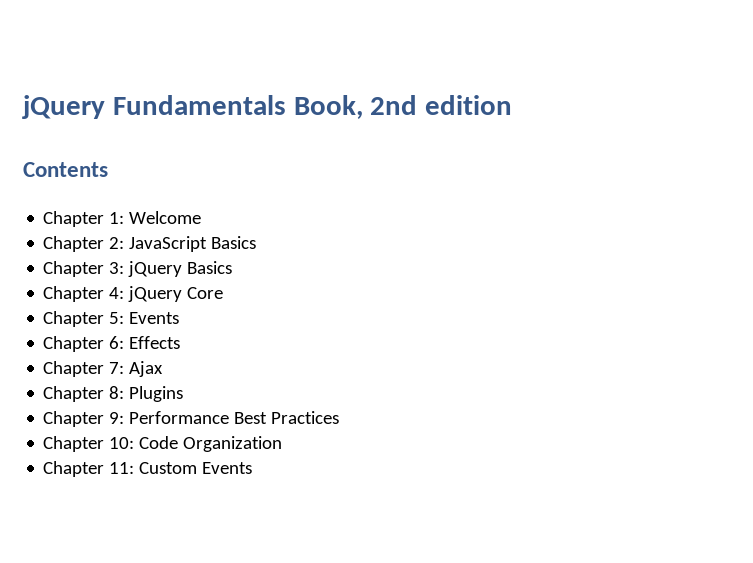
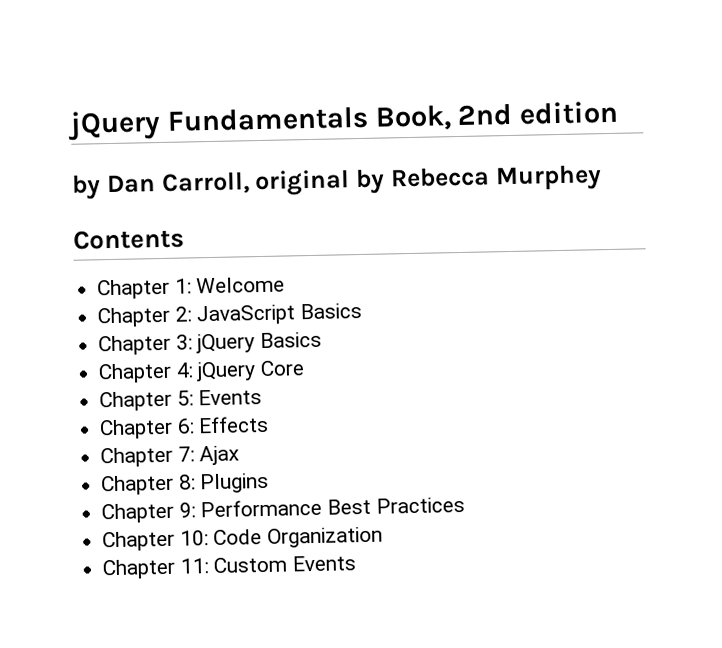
+ by Dan Carroll, original by Rebecca Murphey

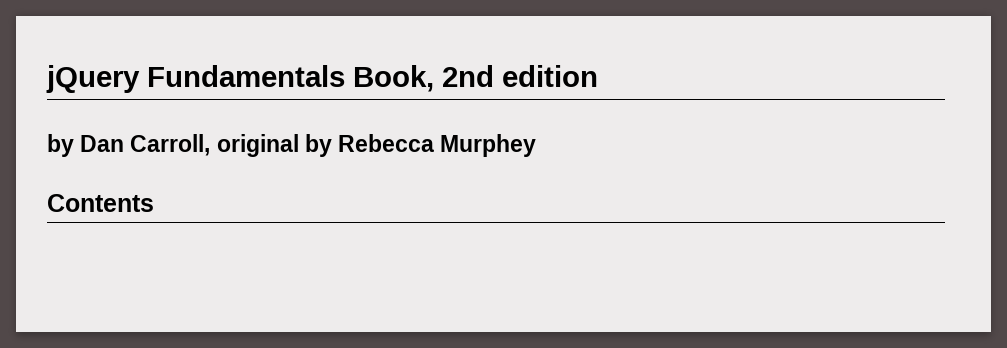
- Chapter 1: Welcome
- Chapter 2: JavaScript Basics
- Chapter 3: jQuery Basics
- Chapter 4: jQuery Core
- Chapter 5: Events
- Chapter 6: Effects
- Chapter 7: Ajax
- Chapter 8: Plugins
- Chapter 9: Performance Best Practices
- Chapter 10: Code Organization
- Chapter 11: Custom Events

